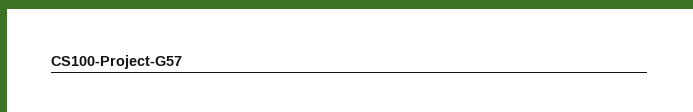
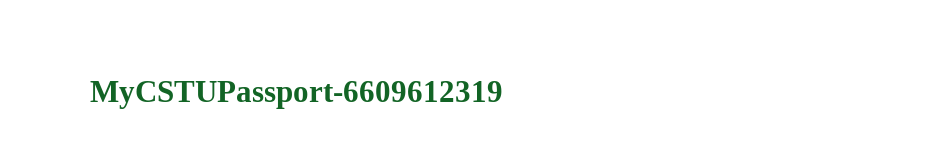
- CS100-Project-G57
+ MyCSTUPassport-6609612319

